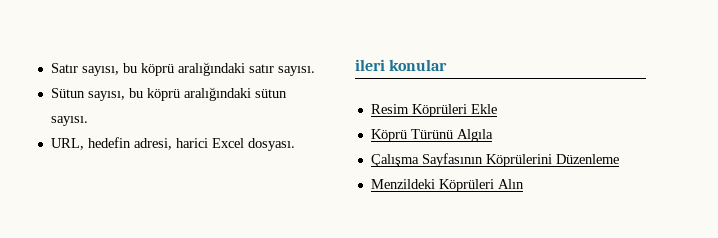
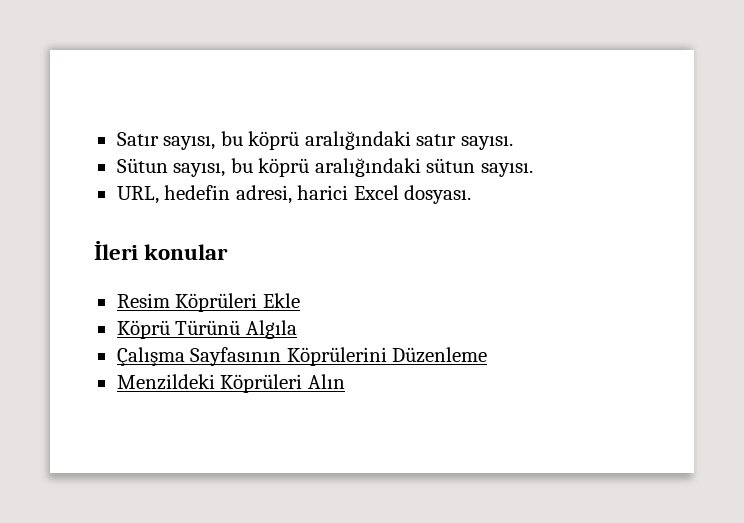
- ileri konular
+ İleri konular

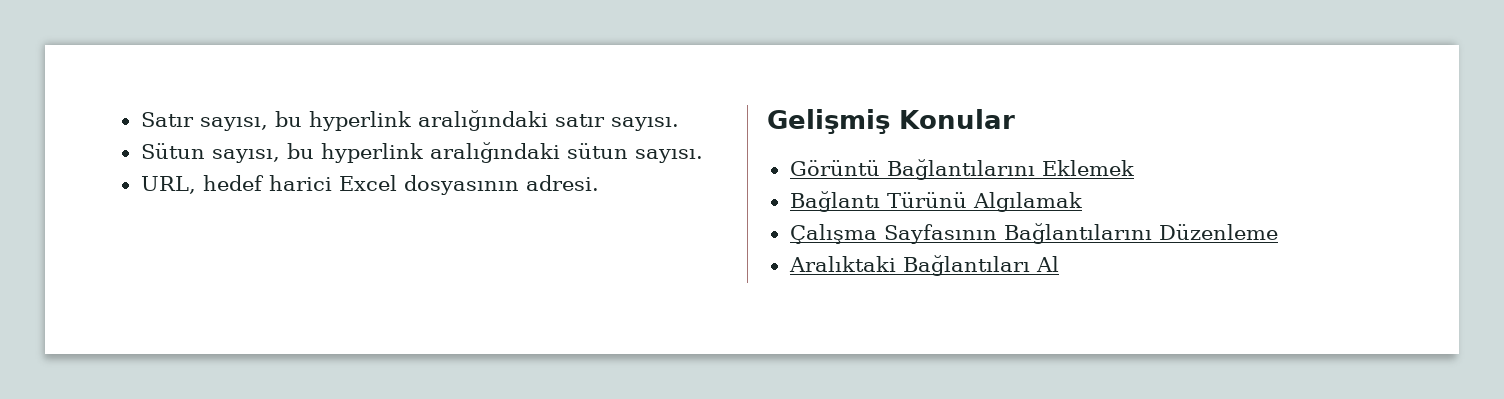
- Satır sayısı, bu köprü aralığındaki satır sayısı.
+ Satır sayısı, bu hyperlink aralığındaki satır sayısı.
- Sütun sayısı, bu köprü aralığındaki sütun sayısı.
+ Sütun sayısı, bu hyperlink aralığındaki sütun sayısı.
- URL, hedefin adresi, harici Excel dosyası.
- İleri konular
- Resim Köprüleri Ekle
- Köprü Türünü Algıla
+ URL, hedef harici Excel dosyasının adresi.
+ Gelişmiş Konular
+ Görüntü Bağlantılarını Eklemek
+ Bağlantı Türünü Algılamak
- Çalışma Sayfasının Köprülerini Düzenleme
+ Çalışma Sayfasının Bağlantılarını Düzenleme
- Menzildeki Köprüleri Alın
+ Aralıktaki Bağlantıları Al

